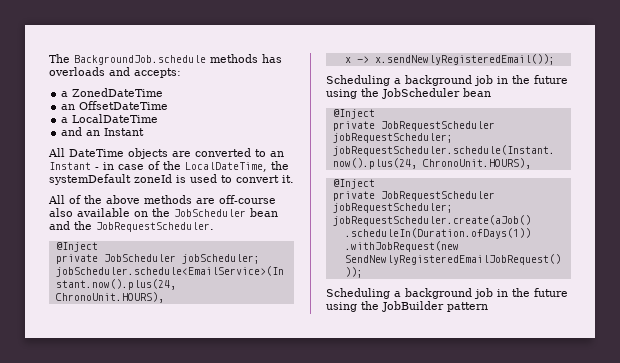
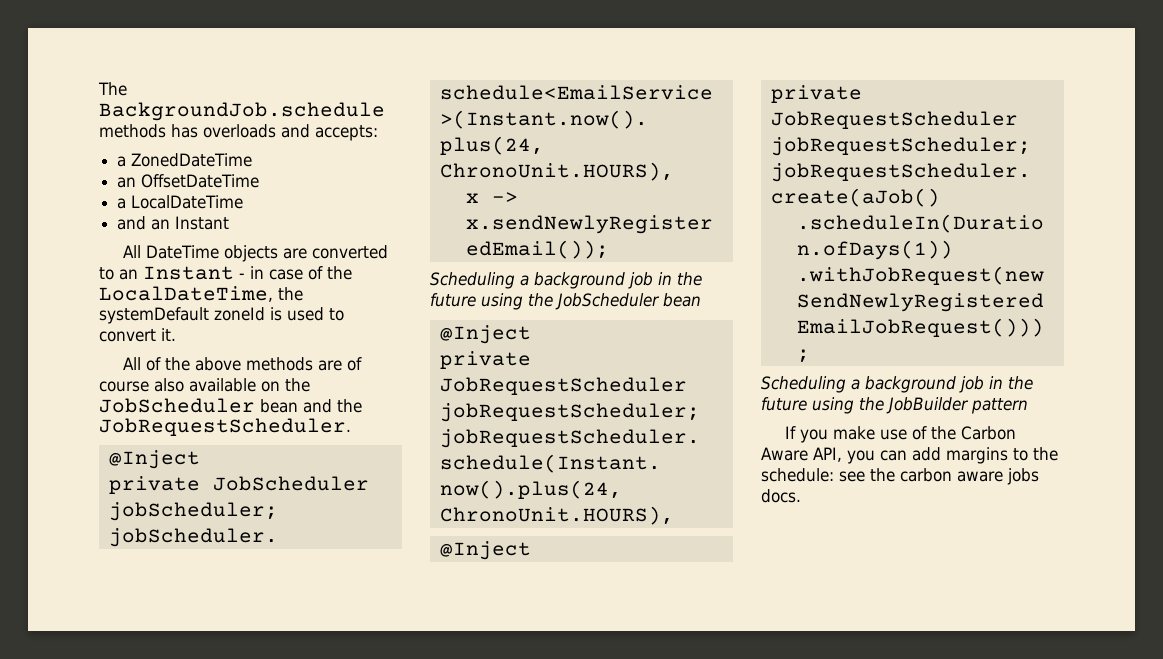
- All of the above methods are off-course also available on the JobScheduler bean and the JobRequestScheduler.
+ All of the above methods are of course also available on the JobScheduler bean and the JobRequestScheduler.
+ If you make use of the Carbon Aware API, you can add margins to the schedule: see the carbon aware jobs docs.

